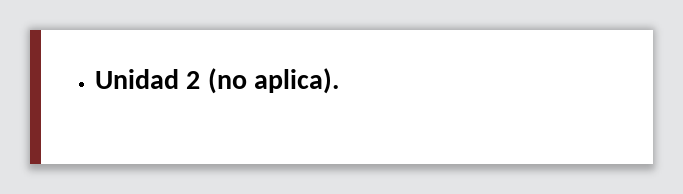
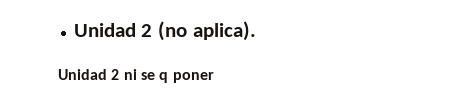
+ Unidad 2 ni se q poner

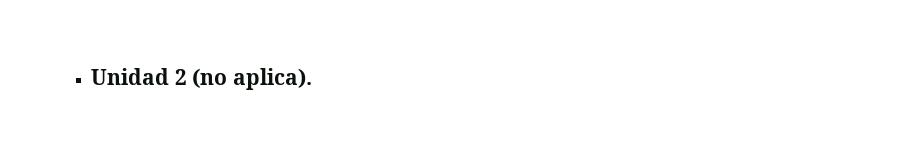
- Unidad 2 ni se q poner

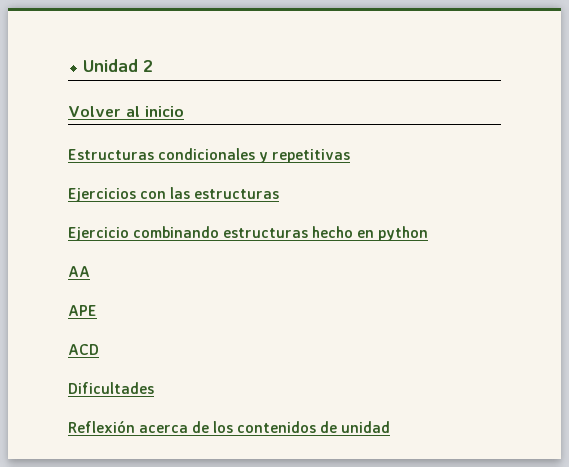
- Unidad 2 (no aplica).
+ Unidad 2
+ Volver al inicio
+ Estructuras condicionales y repetitivas
+ Ejercicios con las estructuras
+ Ejercicio combinando estructuras hecho en python
+ AA
+ APE
+ ACD
+ Dificultades
+ Reflexión acerca de los contenidos de unidad

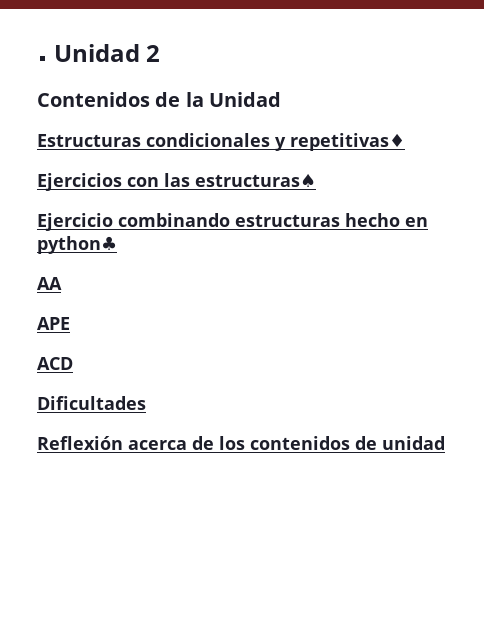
- Volver al inicio
+ Contenidos de la Unidad
- Estructuras condicionales y repetitivas
+ Estructuras condicionales y repetitivas♦
- Ejercicios con las estructuras
+ Ejercicios con las estructuras♠
- Ejercicio combinando estructuras hecho en python
+ Ejercicio combinando estructuras hecho en python♣

